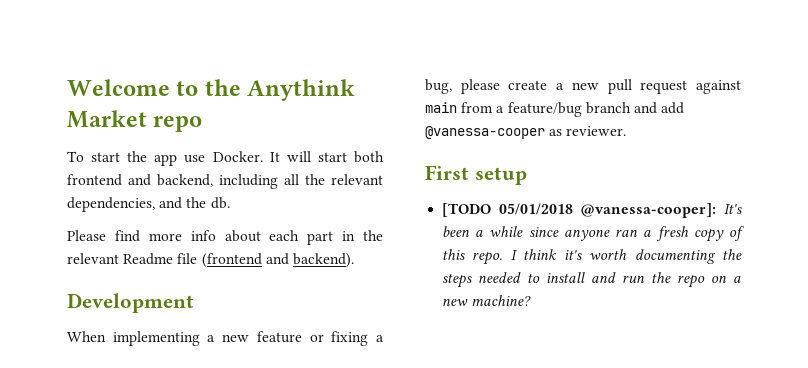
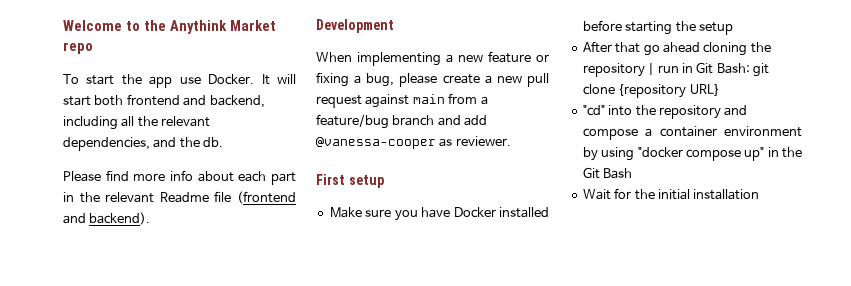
- [TODO 05/01/2018 @vanessa-cooper]: It's been a while since anyone ran a fresh copy of this repo. I think it's worth documenting the steps needed to install and run the repo on a new machine?
+ Make sure you have Docker installed before starting the setup
+ After that go ahead cloning the repository | run in Git Bash: git clone {repository URL}
+ "cd" into the repository and compose a container environment by using "docker compose up" in the Git Bash
+ Wait for the initial installation

